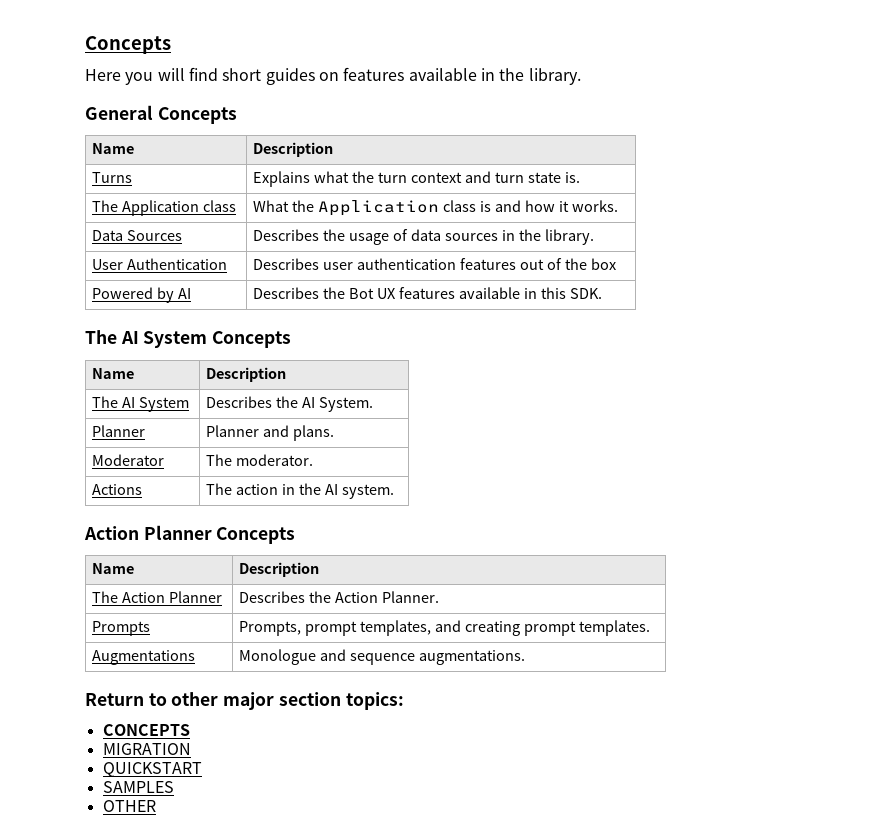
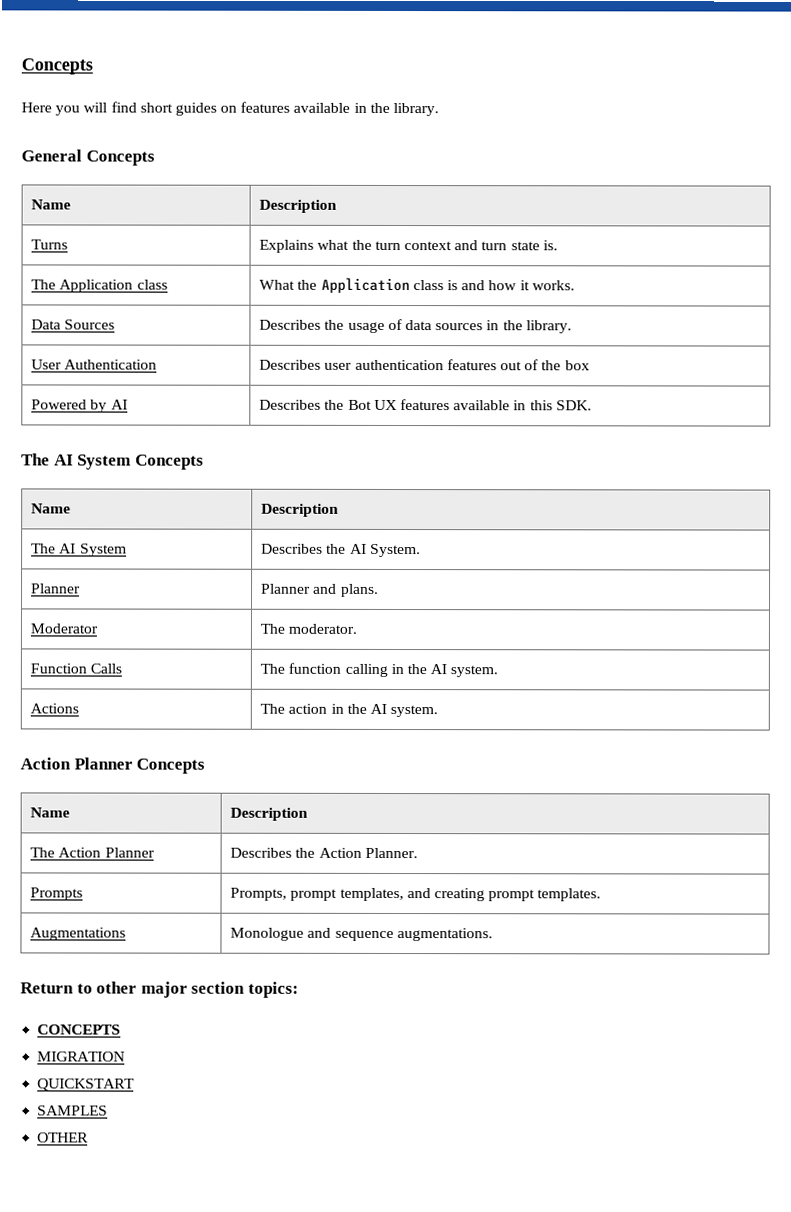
+ Function Calls | The function calling in the AI system.

